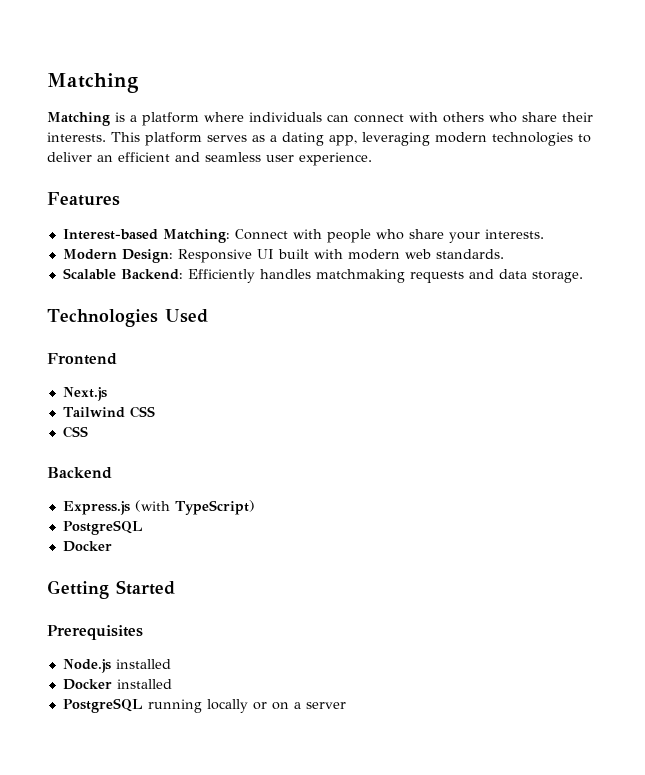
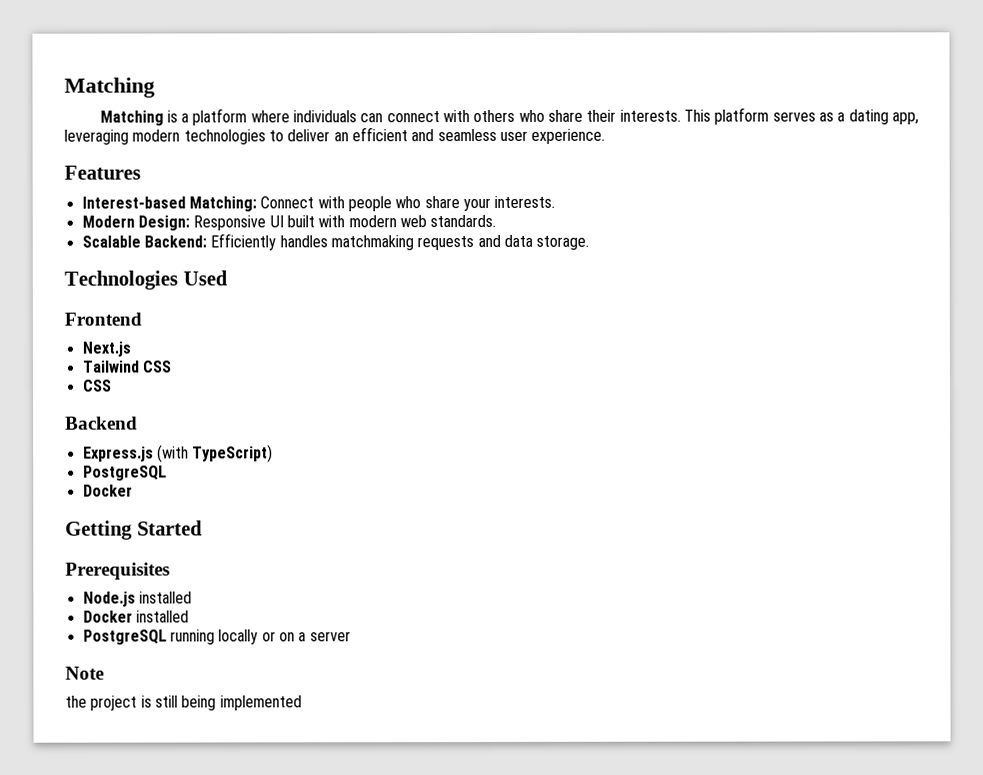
+ Note
+ the project is still being implemented

